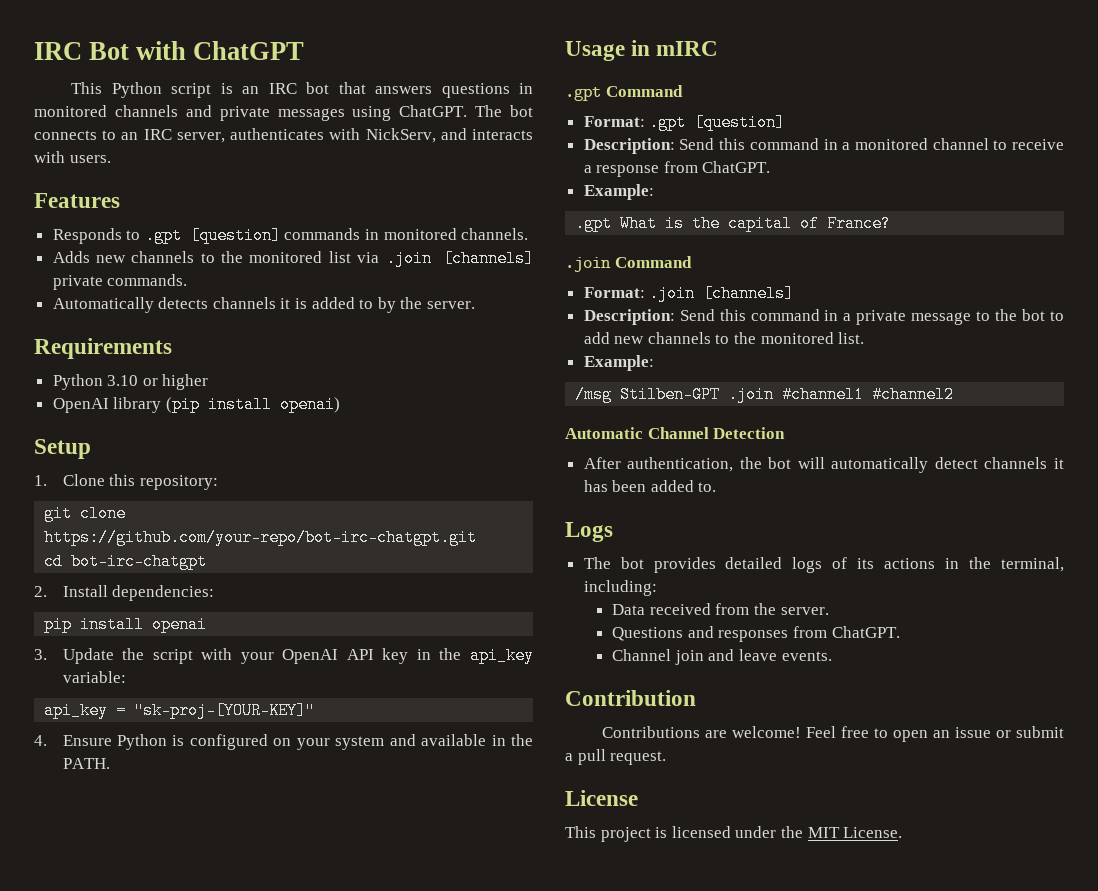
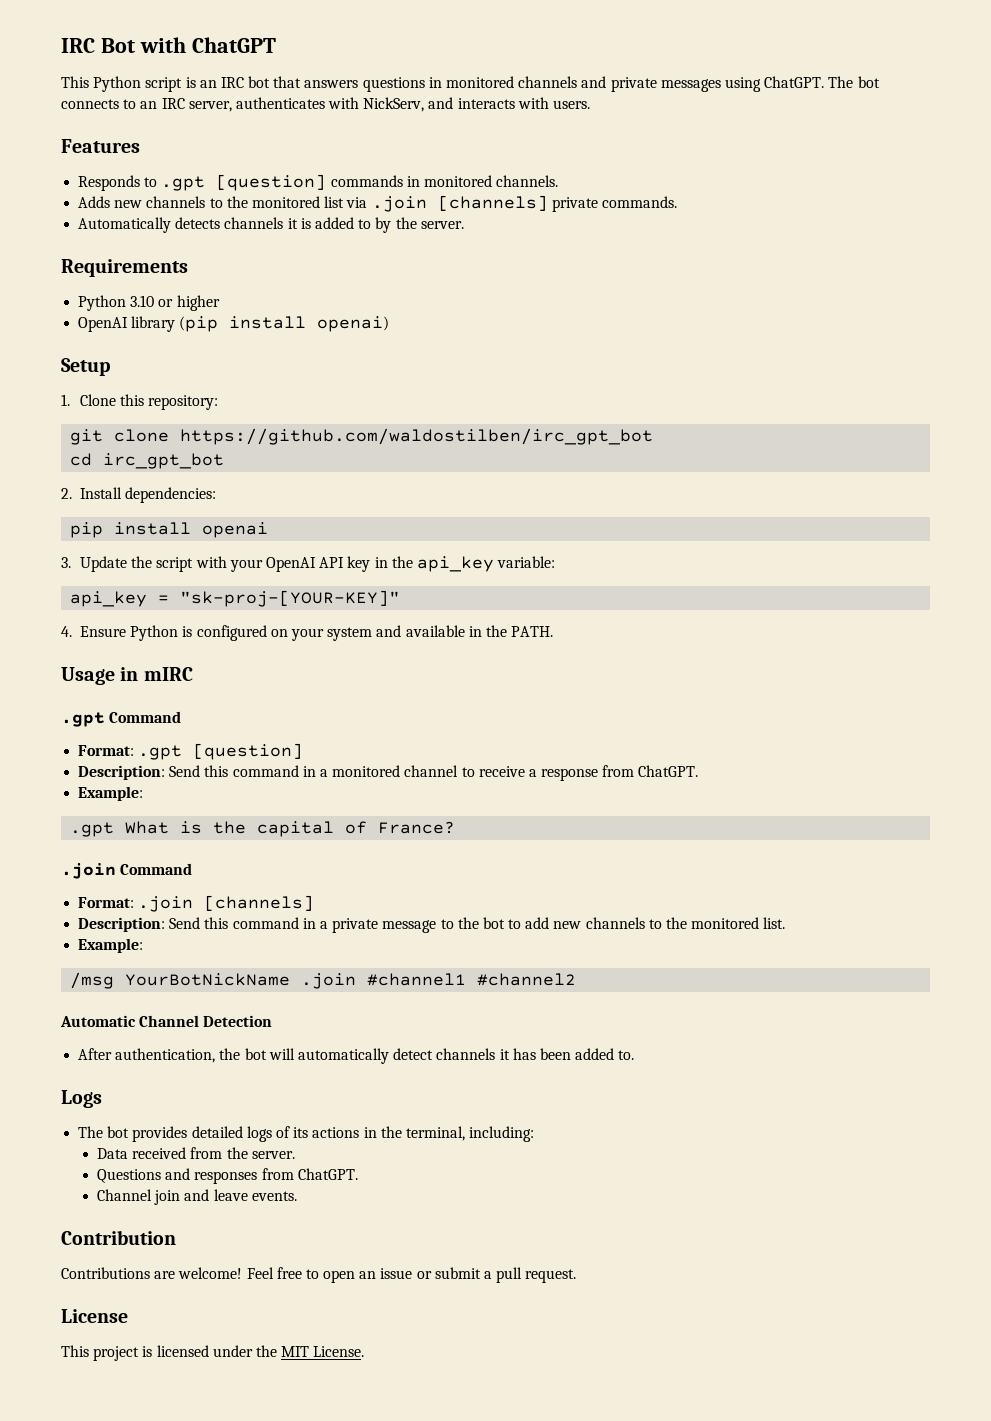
- git clone https://github.com/your-repo/bot-irc-chatgpt.git
+ git clone https://github.com/waldostilben/irc_gpt_bot
- cd bot-irc-chatgpt
+ cd irc_gpt_bot
- /msg Stilben-GPT .join #channel1 #channel2
+ /msg YourBotNickName .join #channel1 #channel2

